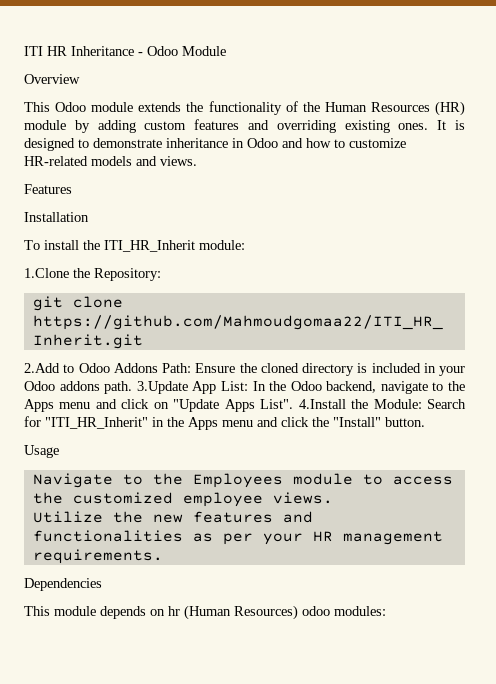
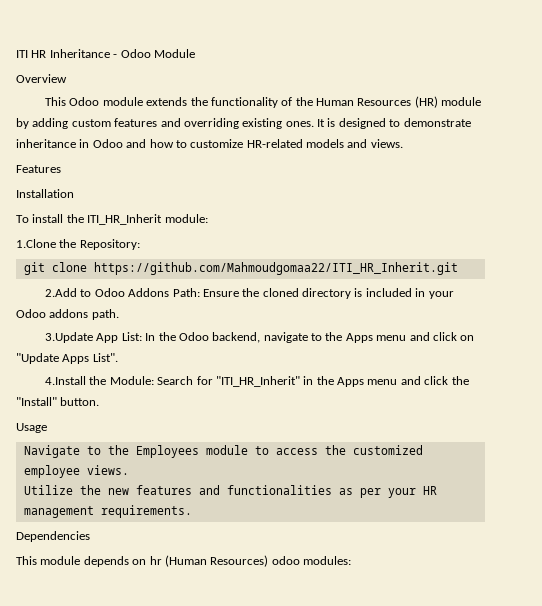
- 2.Add to Odoo Addons Path: Ensure the cloned directory is included in your Odoo addons path. 3.Update App List: In the Odoo backend, navigate to the Apps menu and click on "Update Apps List". 4.Install the Module: Search for "ITI_HR_Inherit" in the Apps menu and click the "Install" button.
+ 2.Add to Odoo Addons Path: Ensure the cloned directory is included in your Odoo addons path.
+ 3.Update App List: In the Odoo backend, navigate to the Apps menu and click on "Update Apps List".
+ 4.Install the Module: Search for "ITI_HR_Inherit" in the Apps menu and click the "Install" button.

